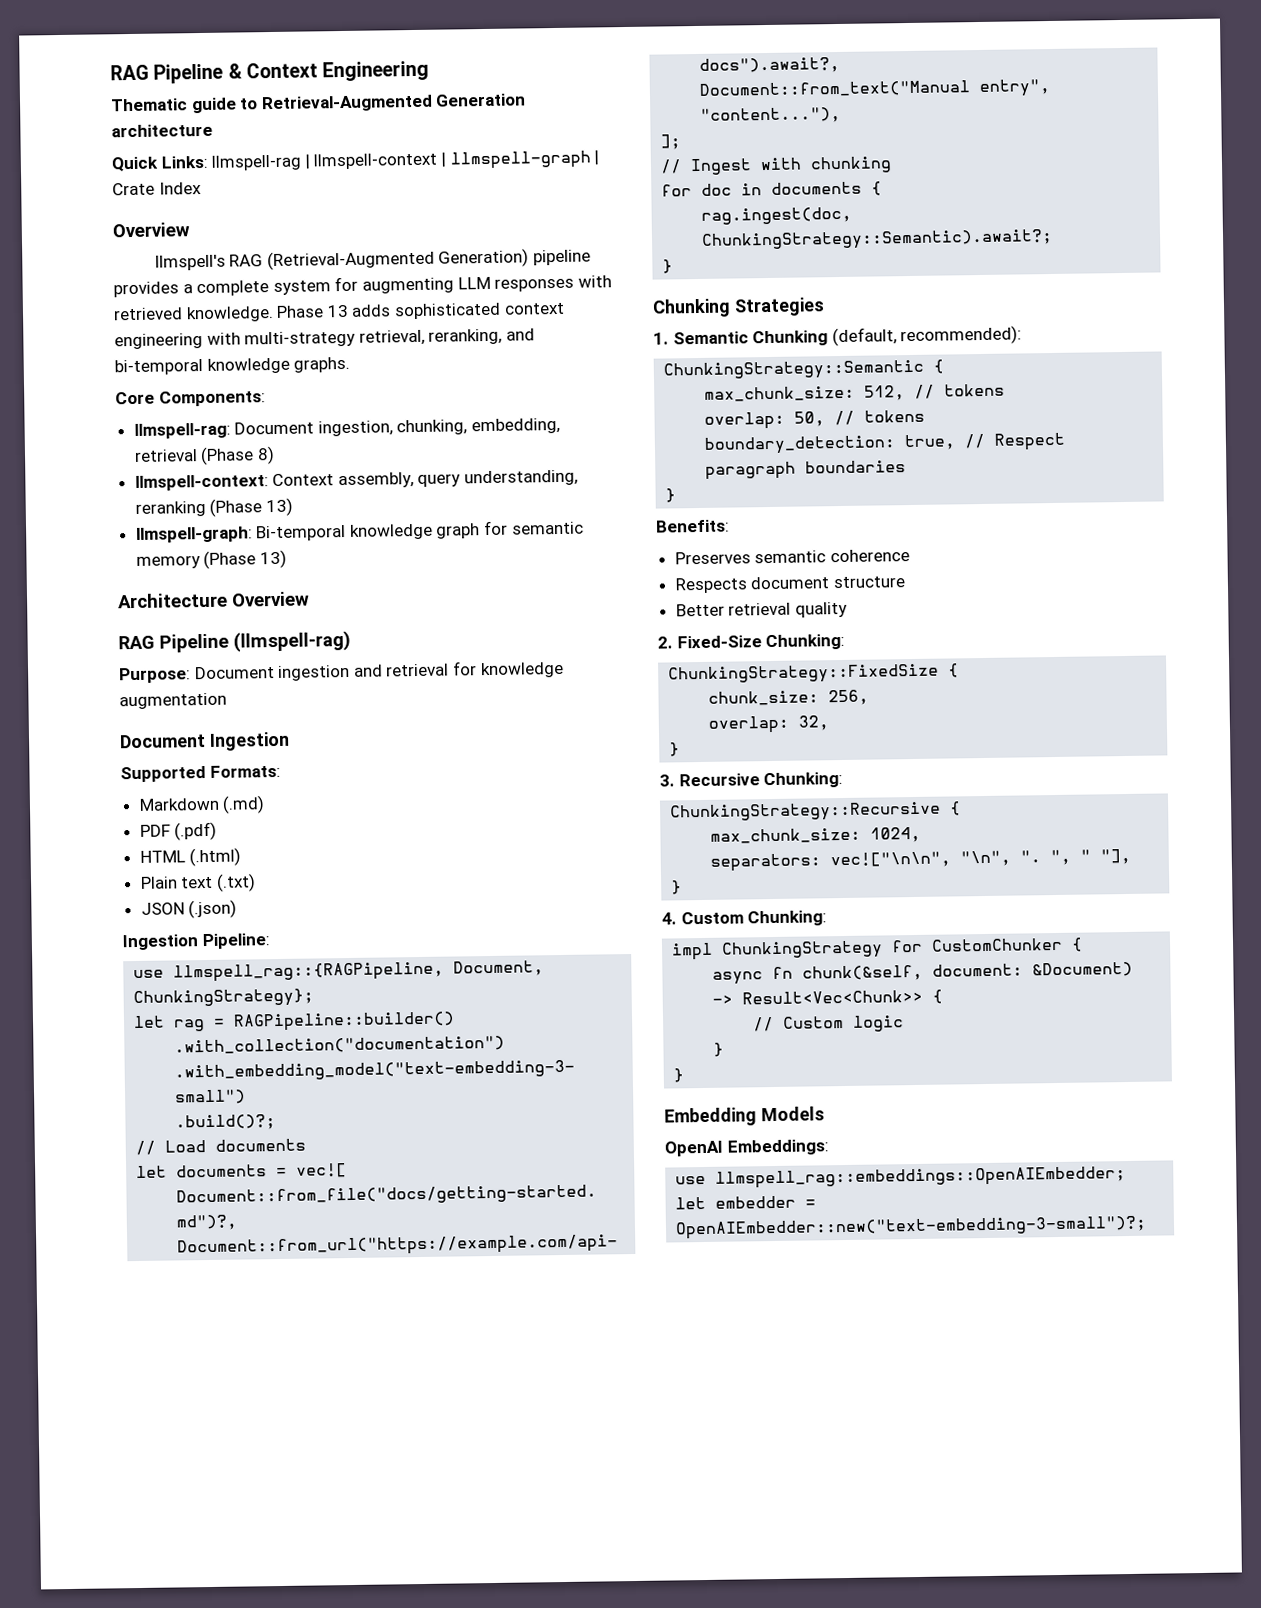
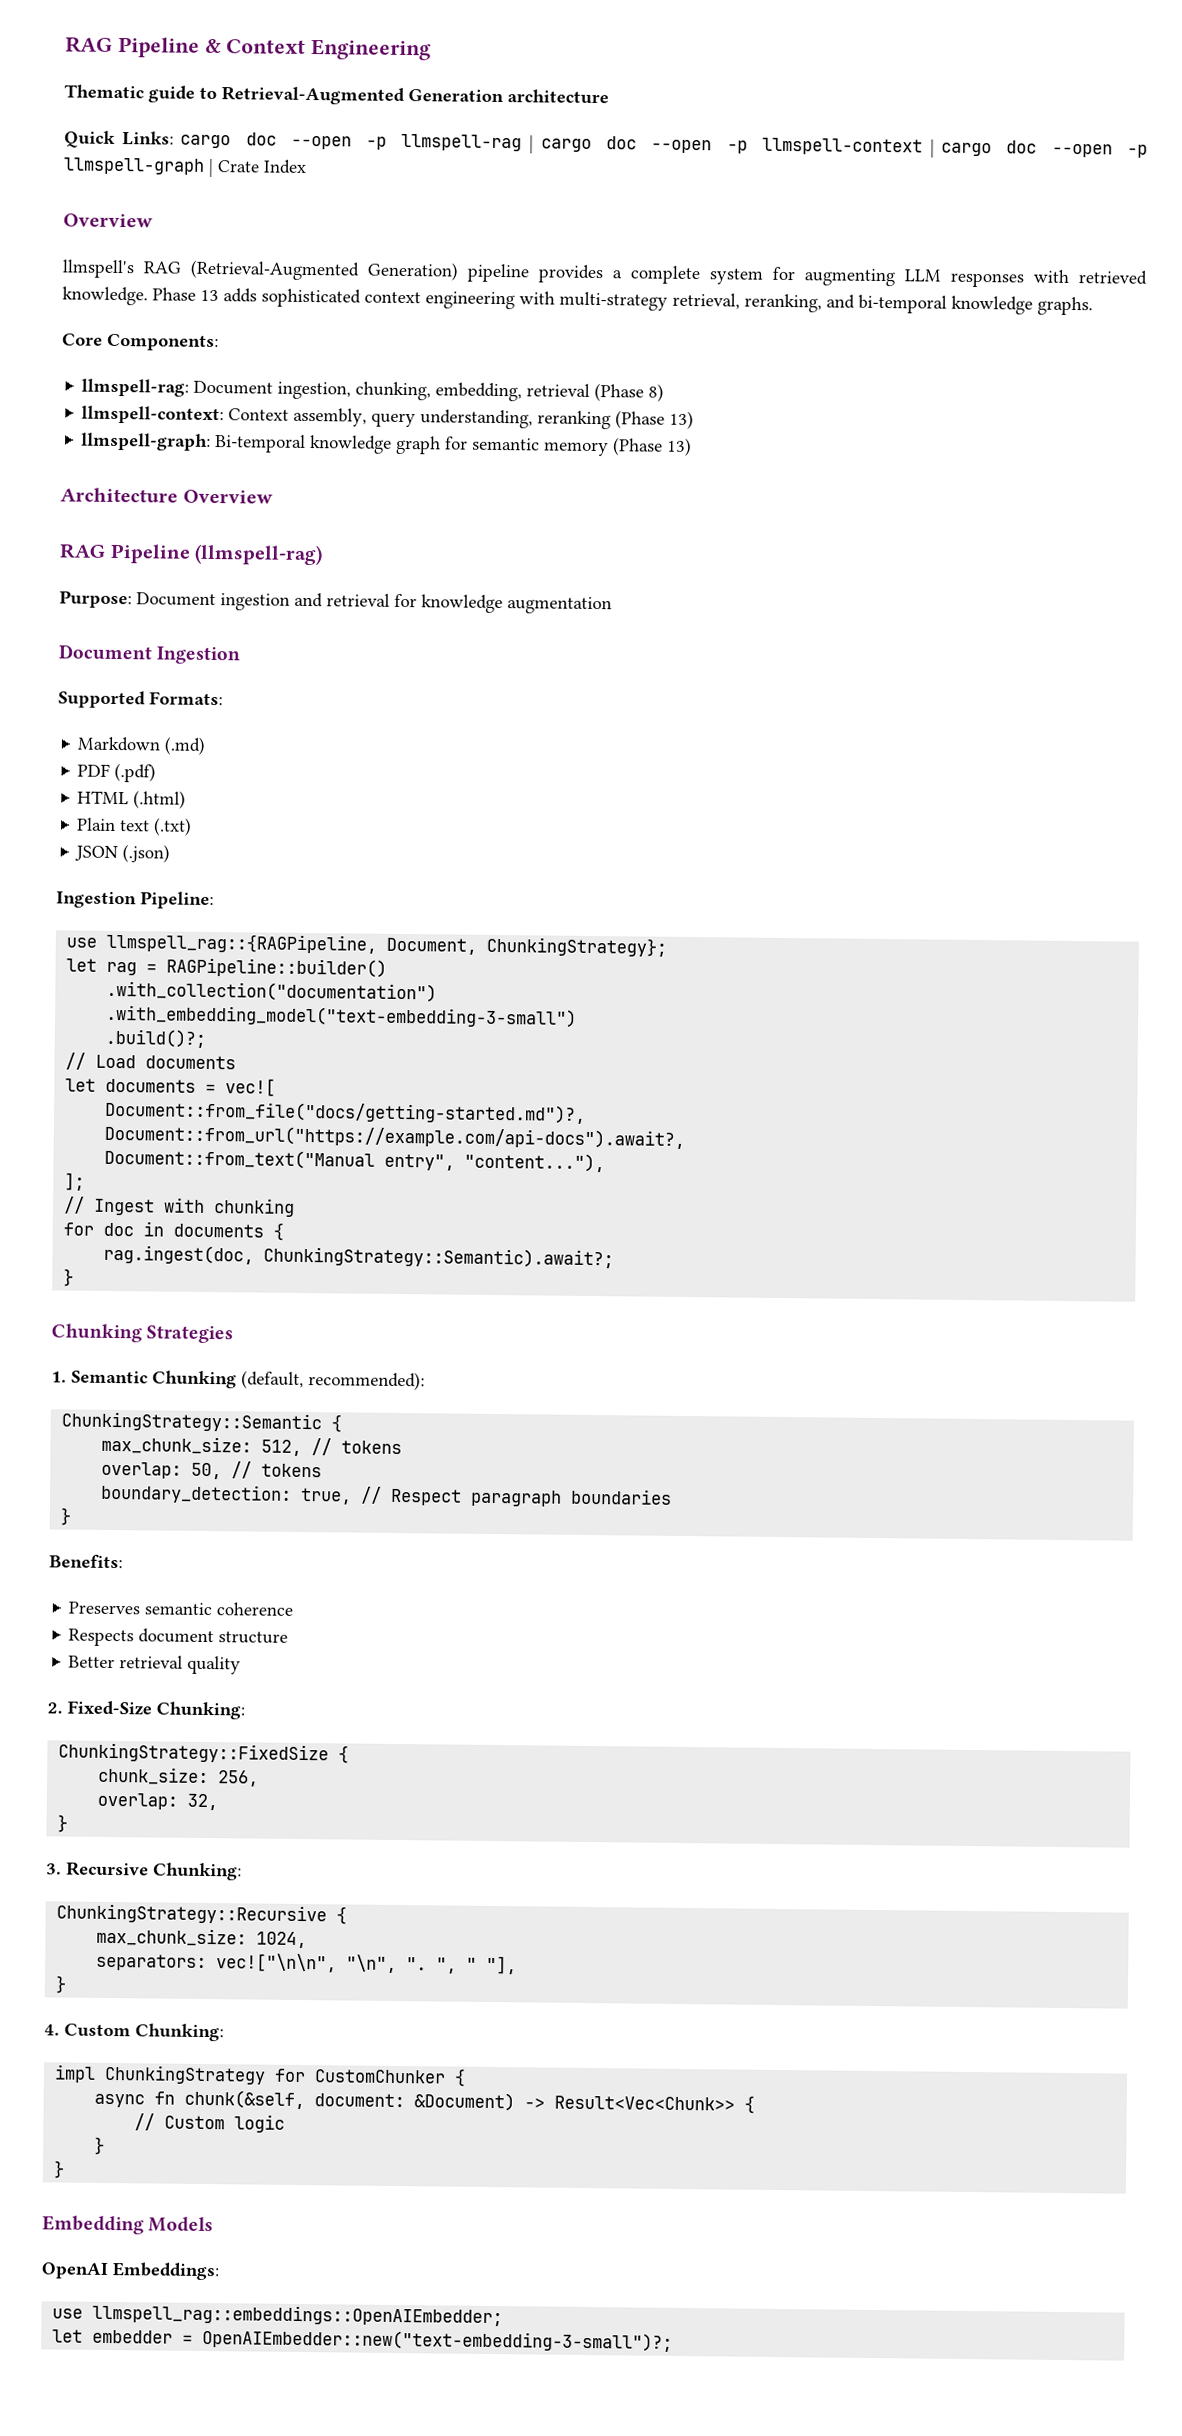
- Quick Links: llmspell-rag | llmspell-context | llmspell-graph | Crate Index
+ Quick Links: cargo doc --open -p llmspell-rag | cargo doc --open -p llmspell-context | cargo doc --open -p llmspell-graph | Crate Index

